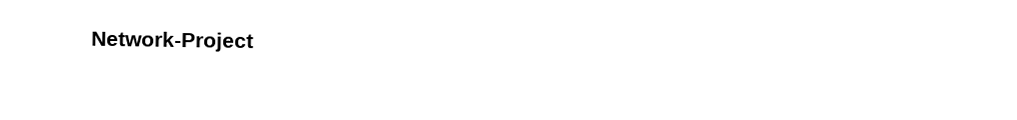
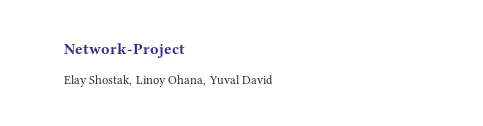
+ Elay Shostak, Linoy Ohana, Yuval David

